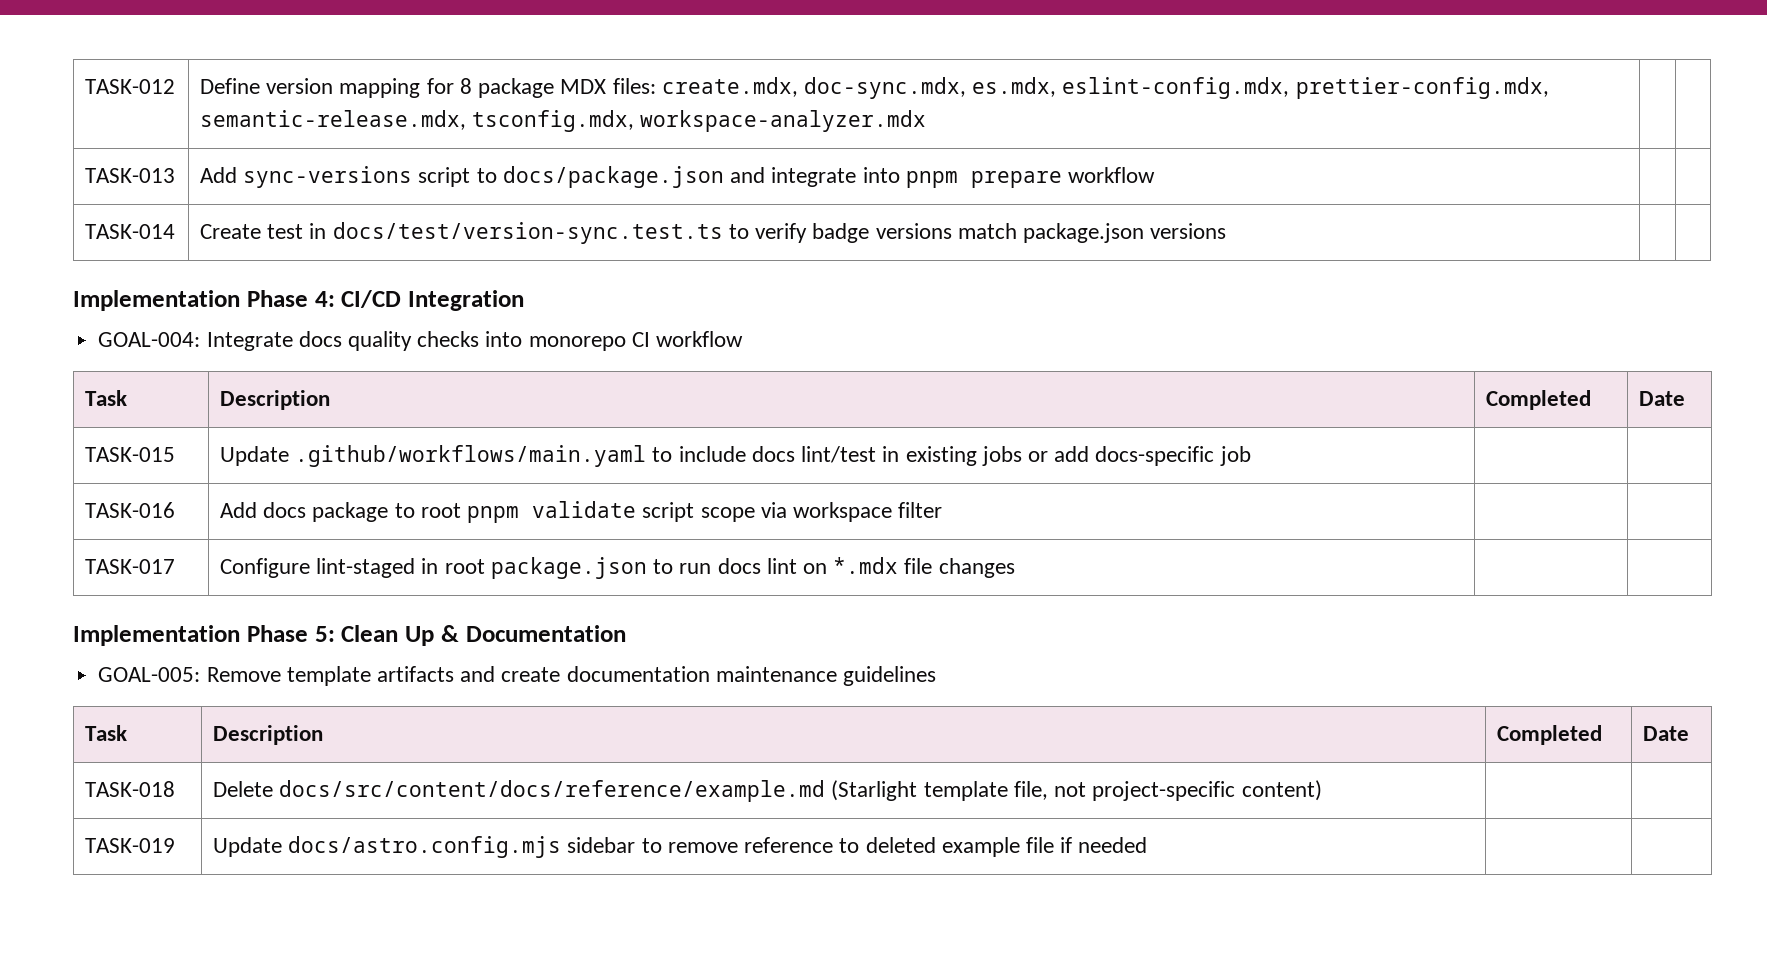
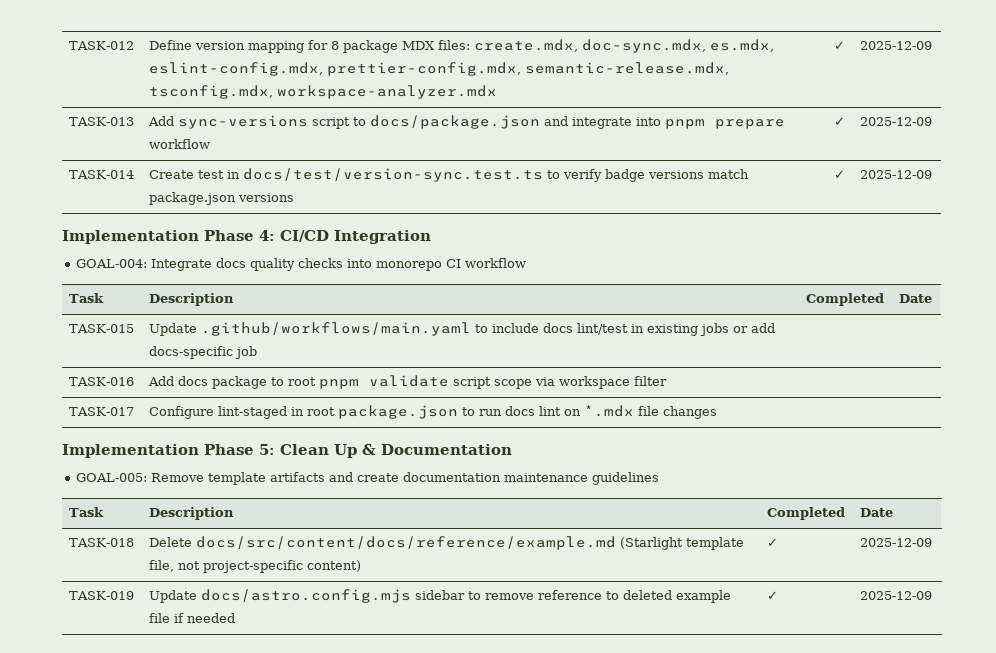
- TASK-012 | Define version mapping for 8 package MDX files: create.mdx, doc-sync.mdx, es.mdx, eslint-config.mdx, prettier-config.mdx, semantic-release.mdx, tsconfig.mdx, workspace-analyzer.mdx | |
+ TASK-012 | Define version mapping for 8 package MDX files: create.mdx, doc-sync.mdx, es.mdx, eslint-config.mdx, prettier-config.mdx, semantic-release.mdx, tsconfig.mdx, workspace-analyzer.mdx | ✓ | 2025-12-09
- TASK-013 | Add sync-versions script to docs/package.json and integrate into pnpm prepare workflow | |
+ TASK-013 | Add sync-versions script to docs/package.json and integrate into pnpm prepare workflow | ✓ | 2025-12-09
- TASK-014 | Create test in docs/test/version-sync.test.ts to verify badge versions match package.json versions | |
+ TASK-014 | Create test in docs/test/version-sync.test.ts to verify badge versions match package.json versions | ✓ | 2025-12-09
- TASK-018 | Delete docs/src/content/docs/reference/example.md (Starlight template file, not project-specific content) | |
+ TASK-018 | Delete docs/src/content/docs/reference/example.md (Starlight template file, not project-specific content) | ✓ | 2025-12-09
- TASK-019 | Update docs/astro.config.mjs sidebar to remove reference to deleted example file if needed | |
+ TASK-019 | Update docs/astro.config.mjs sidebar to remove reference to deleted example file if needed | ✓ | 2025-12-09

